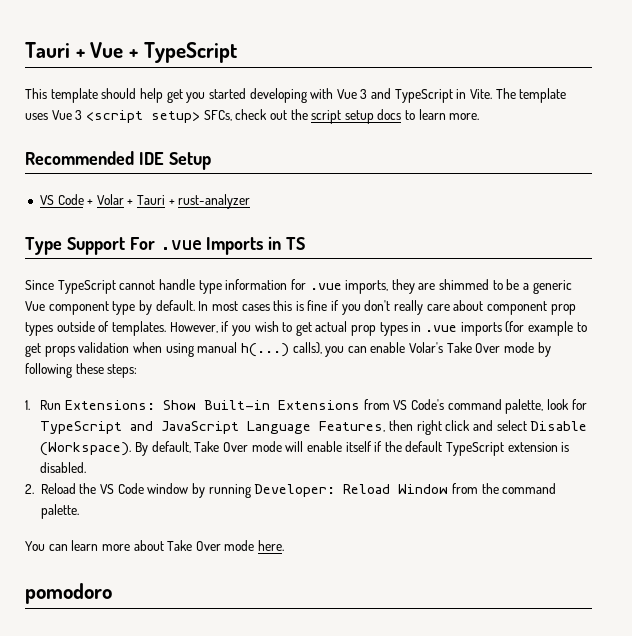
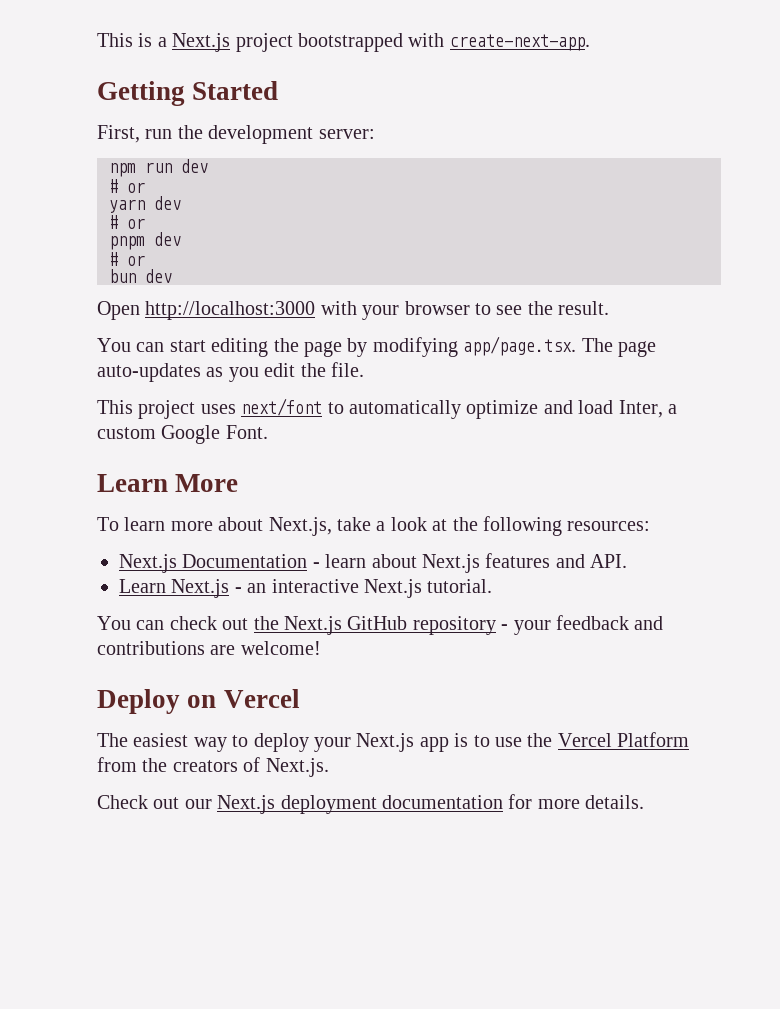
- Tauri + Vue + TypeScript
- This template should help get you started developing with Vue 3 and TypeScript in Vite. The template uses Vue 3 <script setup> SFCs, check out the script setup docs to learn more.
- Recommended IDE Setup
- VS Code + Volar + Tauri + rust-analyzer
- Type Support For .vue Imports in TS
- Since TypeScript cannot handle type information for .vue imports, they are shimmed to be a generic Vue component type by default. In most cases this is fine if you don't really care about component prop types outside of templates. However, if you wish to get actual prop types in .vue imports (for example to get props validation when using manual h(...) calls), you can enable Volar's Take Over mode by following these steps:
- 1. Run Extensions: Show Built-in Extensions from VS Code's command palette, look for TypeScript and JavaScript Language Features, then right click and select Disable (Workspace). By default, Take Over mode will enable itself if the default TypeScript extension is disabled.
- 2. Reload the VS Code window by running Developer: Reload Window from the command palette.
- You can learn more about Take Over mode here.
- pomodoro
+ This is a Next.js project bootstrapped with create-next-app.
+ Getting Started
+ First, run the development server:
+ npm run dev
+ # or
+ yarn dev
+ # or
+ pnpm dev
+ # or
+ bun dev
+ Open http://localhost:3000 with your browser to see the result.
+ You can start editing the page by modifying app/page.tsx. The page auto-updates as you edit the file.
+ This project uses next/font to automatically optimize and load Inter, a custom Google Font.
+ Learn More
+ To learn more about Next.js, take a look at the following resources:
+ Next.js Documentation - learn about Next.js features and API.
+ Learn Next.js - an interactive Next.js tutorial.
+ You can check out the Next.js GitHub repository - your feedback and contributions are welcome!
+ Deploy on Vercel
+ The easiest way to deploy your Next.js app is to use the Vercel Platform from the creators of Next.js.
+ Check out our Next.js deployment documentation for more details.

